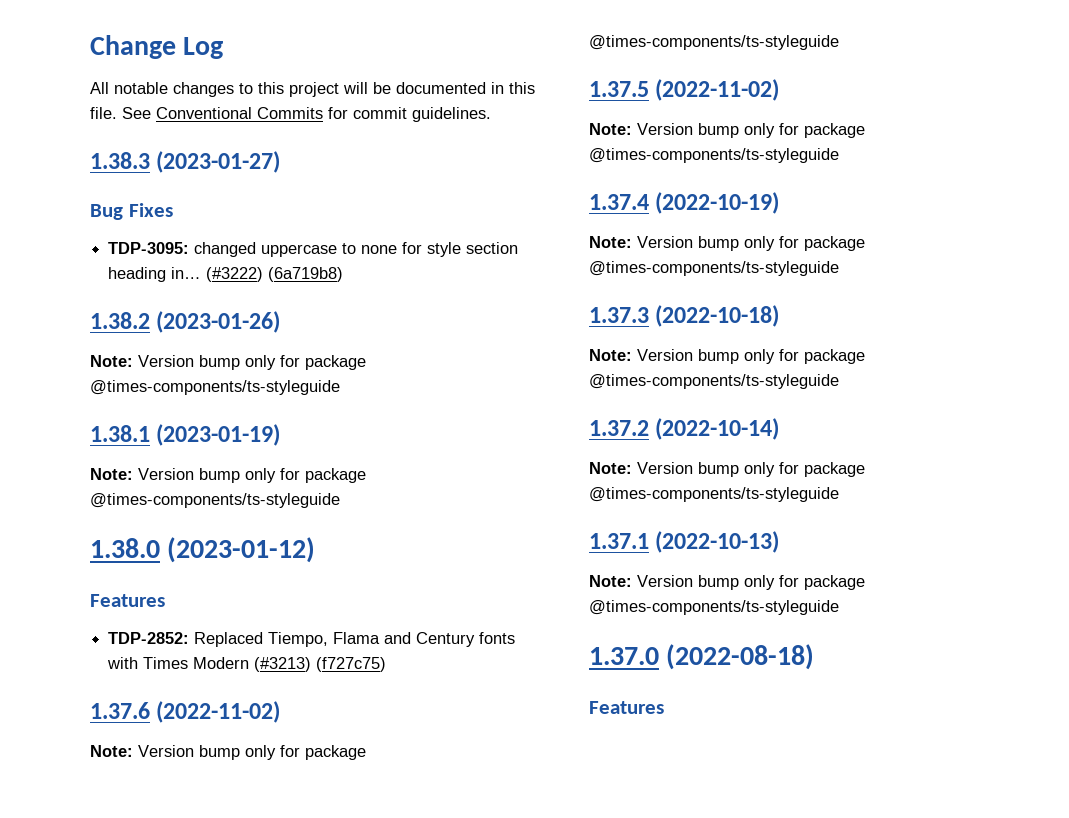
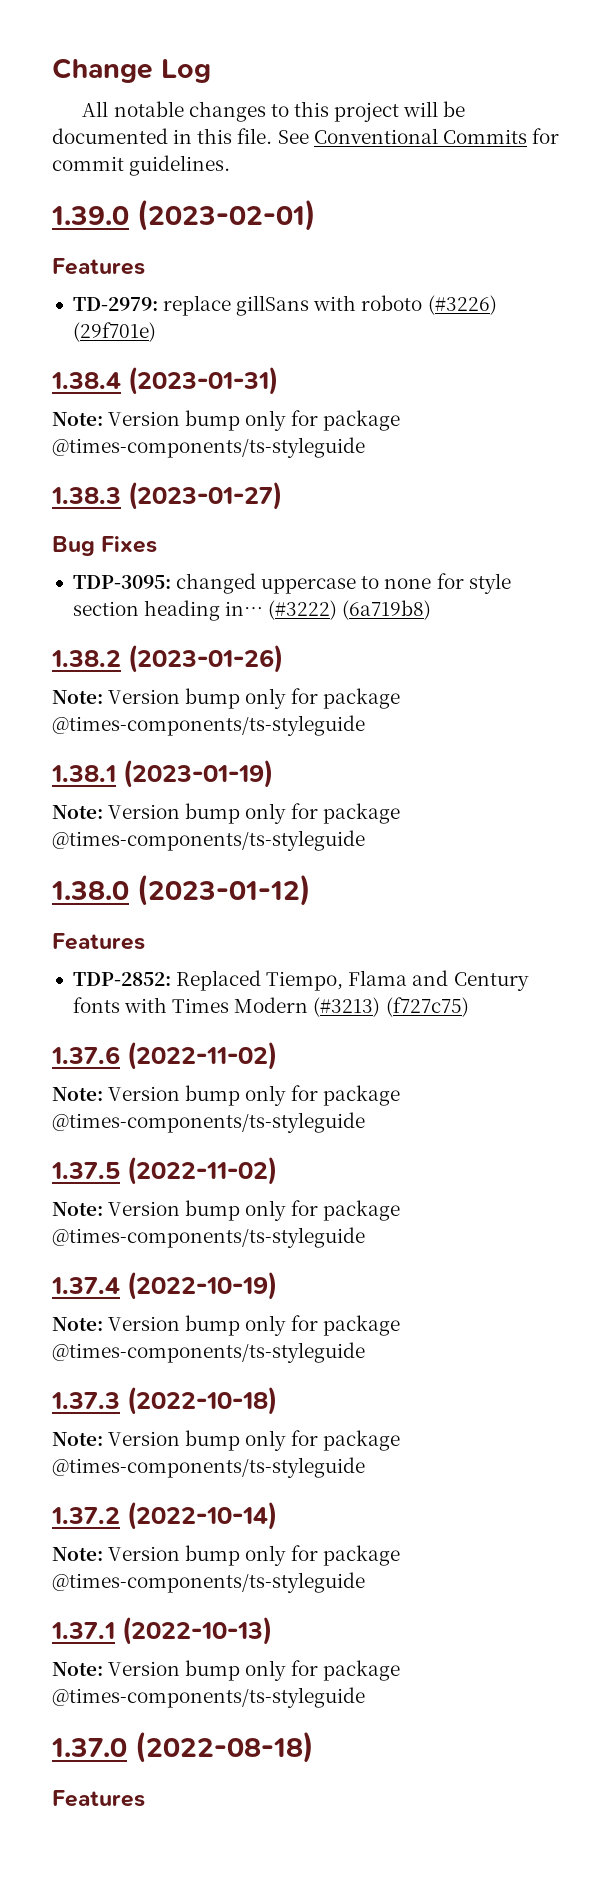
+ 1.39.0 (2023-02-01)
+ Features
+ TD-2979: replace gillSans with roboto (#3226) (29f701e)
+ 1.38.4 (2023-01-31)
+ Note: Version bump only for package @times-components/ts-styleguide

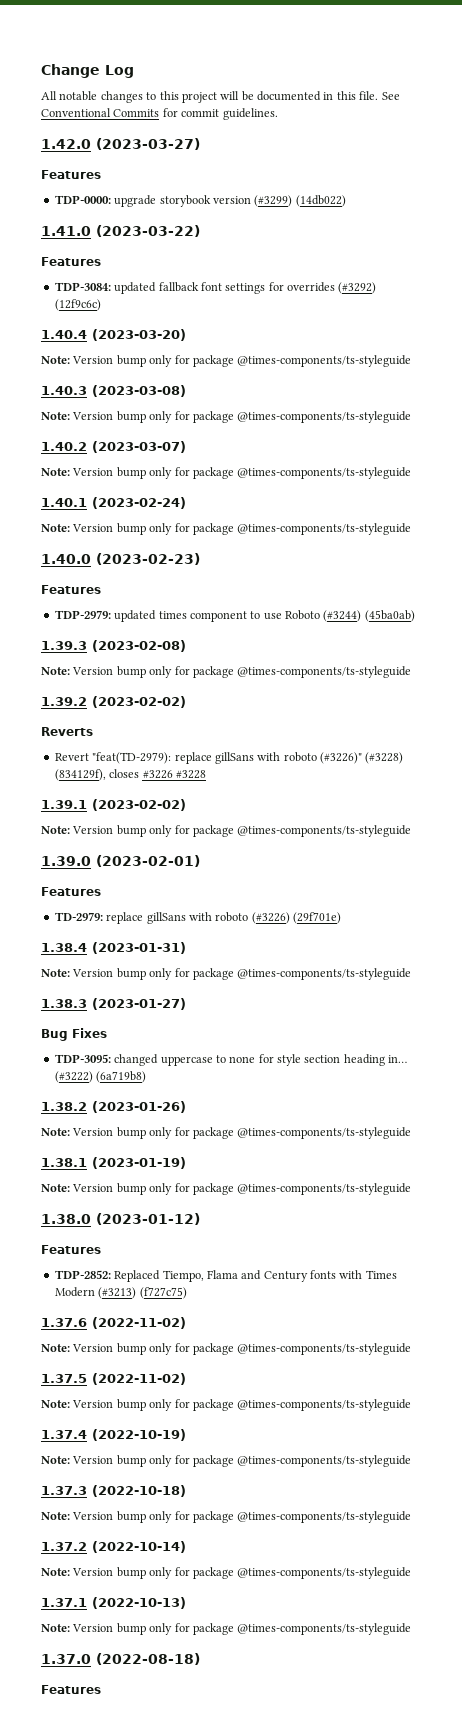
+ 1.42.0 (2023-03-27)
+ Features
+ TDP-0000: upgrade storybook version (#3299) (14db022)
+ 1.41.0 (2023-03-22)
+ Features
+ TDP-3084: updated fallback font settings for overrides (#3292) (12f9c6c)
+ 1.40.4 (2023-03-20)
+ Note: Version bump only for package @times-components/ts-styleguide
+ 1.40.3 (2023-03-08)
+ Note: Version bump only for package @times-components/ts-styleguide
+ 1.40.2 (2023-03-07)
+ Note: Version bump only for package @times-components/ts-styleguide
+ 1.40.1 (2023-02-24)
+ Note: Version bump only for package @times-components/ts-styleguide
+ 1.40.0 (2023-02-23)
+ Features
+ TDP-2979: updated times component to use Roboto (#3244) (45ba0ab)
+ 1.39.3 (2023-02-08)
+ Note: Version bump only for package @times-components/ts-styleguide
+ 1.39.2 (2023-02-02)
+ Reverts
+ Revert "feat(TD-2979): replace gillSans with roboto (#3226)" (#3228) (834129f), closes #3226 #3228
+ 1.39.1 (2023-02-02)
+ Note: Version bump only for package @times-components/ts-styleguide

